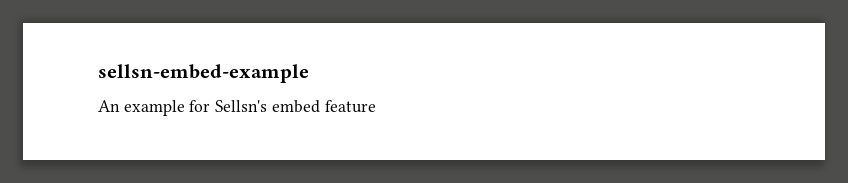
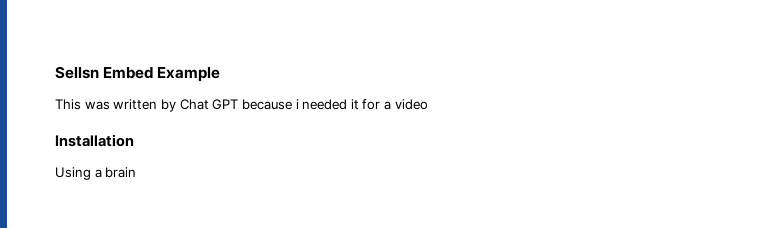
- sellsn-embed-example
- An example for Sellsn's embed feature
+ Sellsn Embed Example
+ This was written by Chat GPT because i needed it for a video
+ Installation
+ Using a brain

